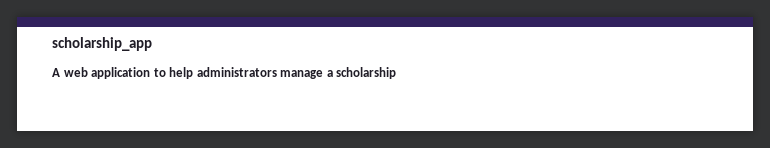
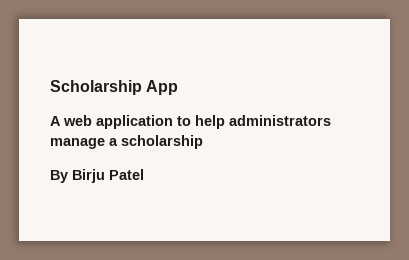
- scholarship_app
+ Scholarship App
+ By Birju Patel

